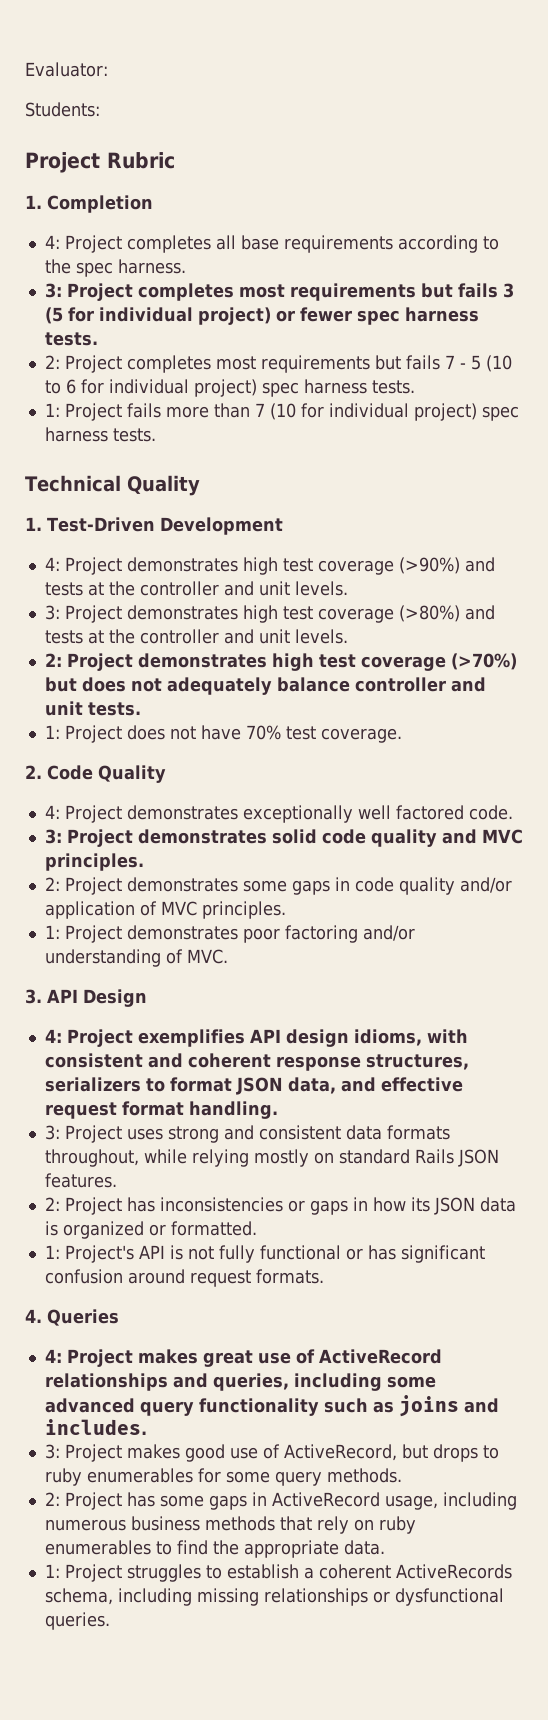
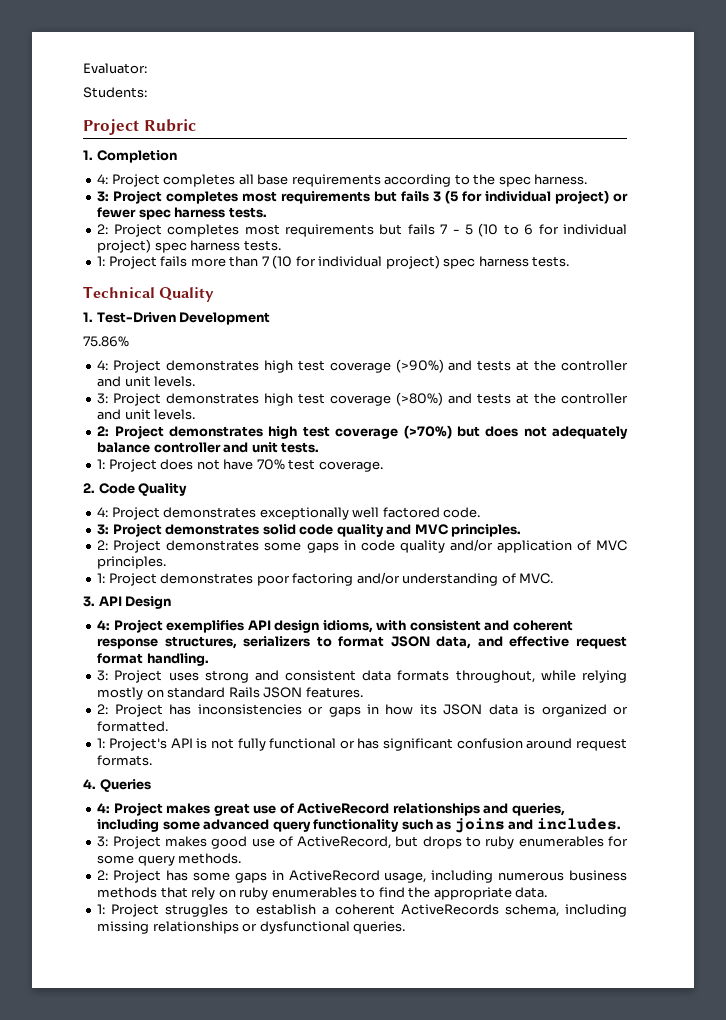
+ 75.86%

